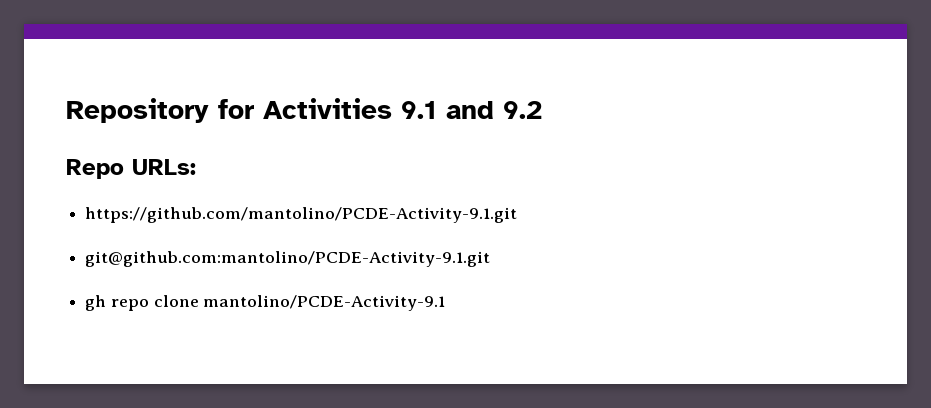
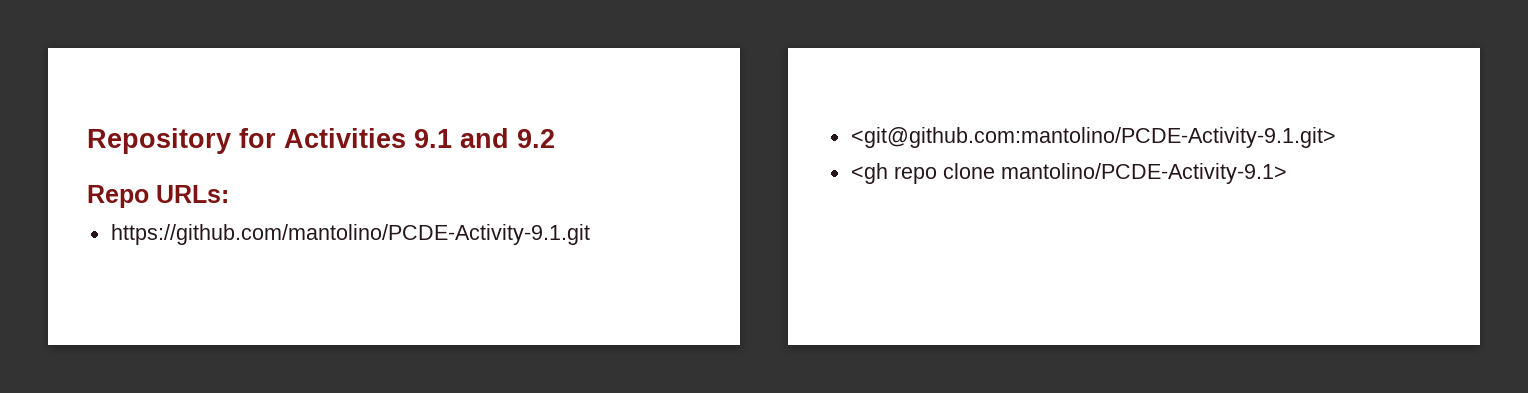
- git@github.com:mantolino/PCDE-Activity-9.1.git
- gh repo clone mantolino/PCDE-Activity-9.1
+ <git@github.com:mantolino/PCDE-Activity-9.1.git>
+ <gh repo clone mantolino/PCDE-Activity-9.1>

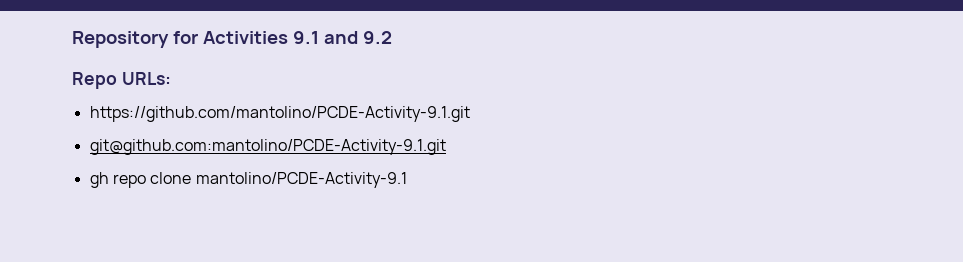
- <git@github.com:mantolino/PCDE-Activity-9.1.git>
- <gh repo clone mantolino/PCDE-Activity-9.1>
+ git@github.com:mantolino/PCDE-Activity-9.1.git
+ gh repo clone mantolino/PCDE-Activity-9.1

